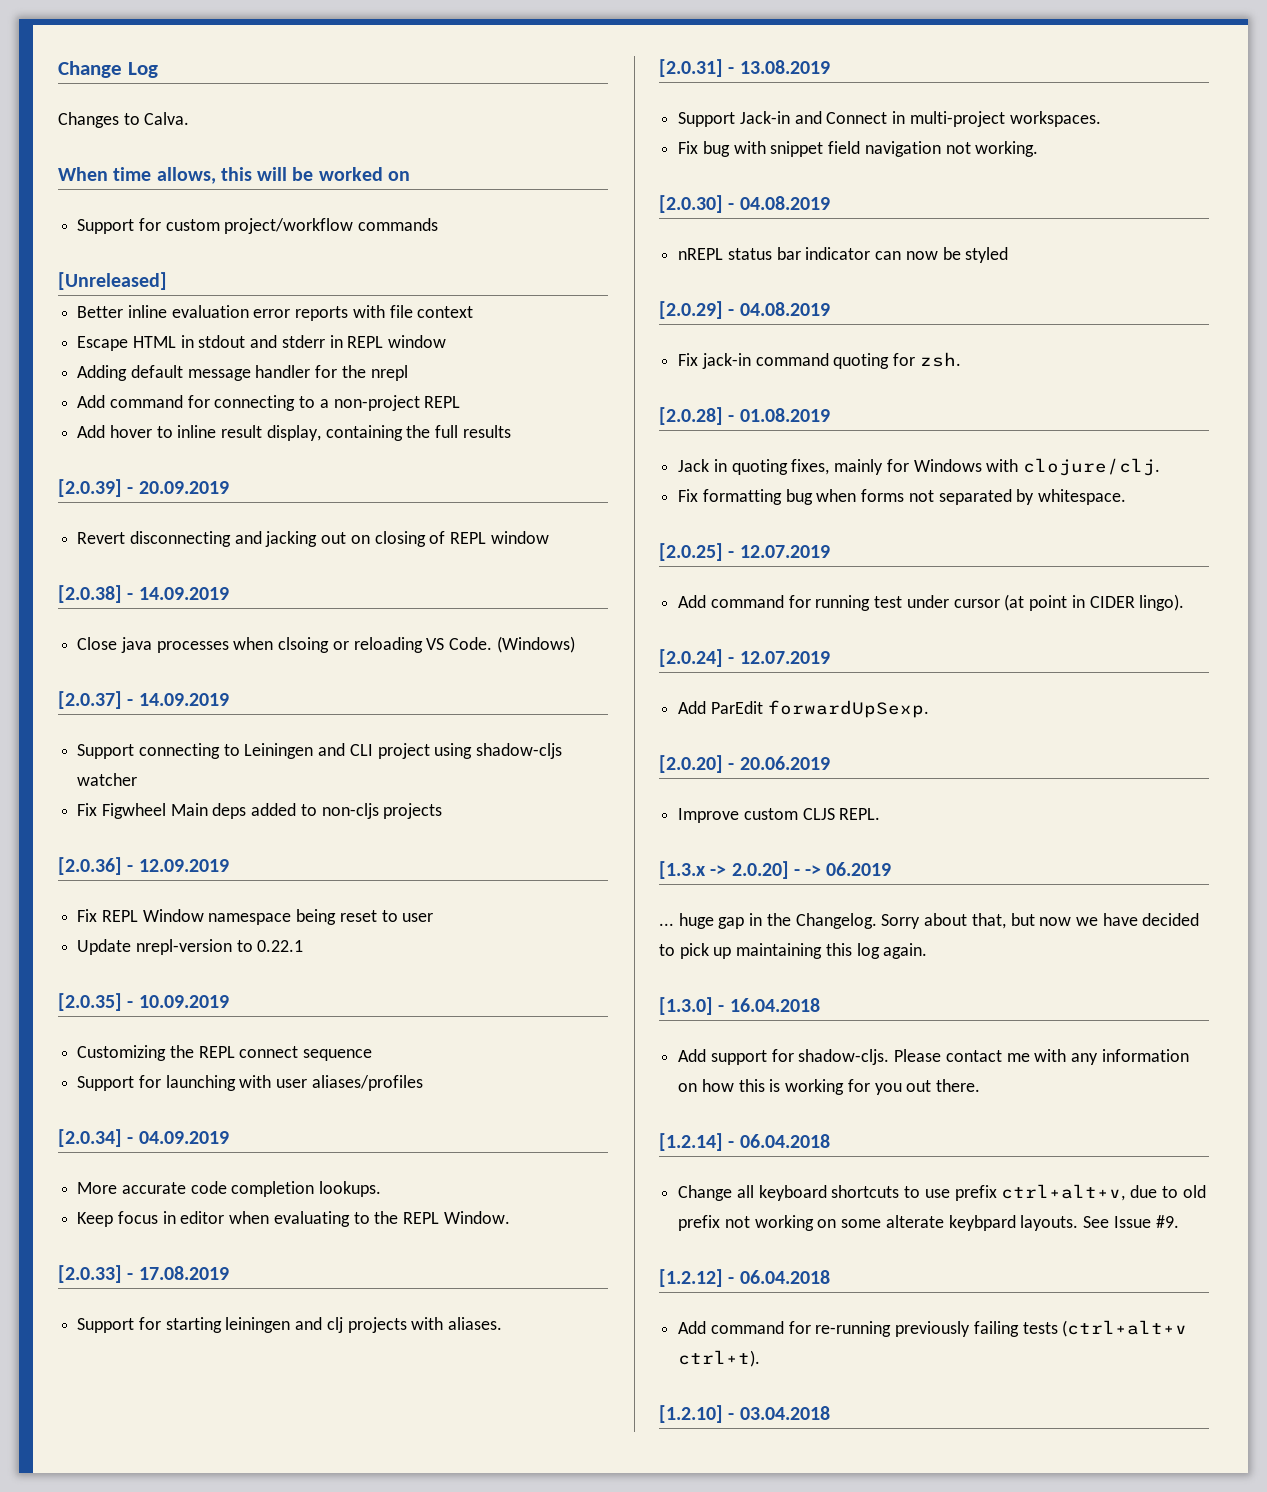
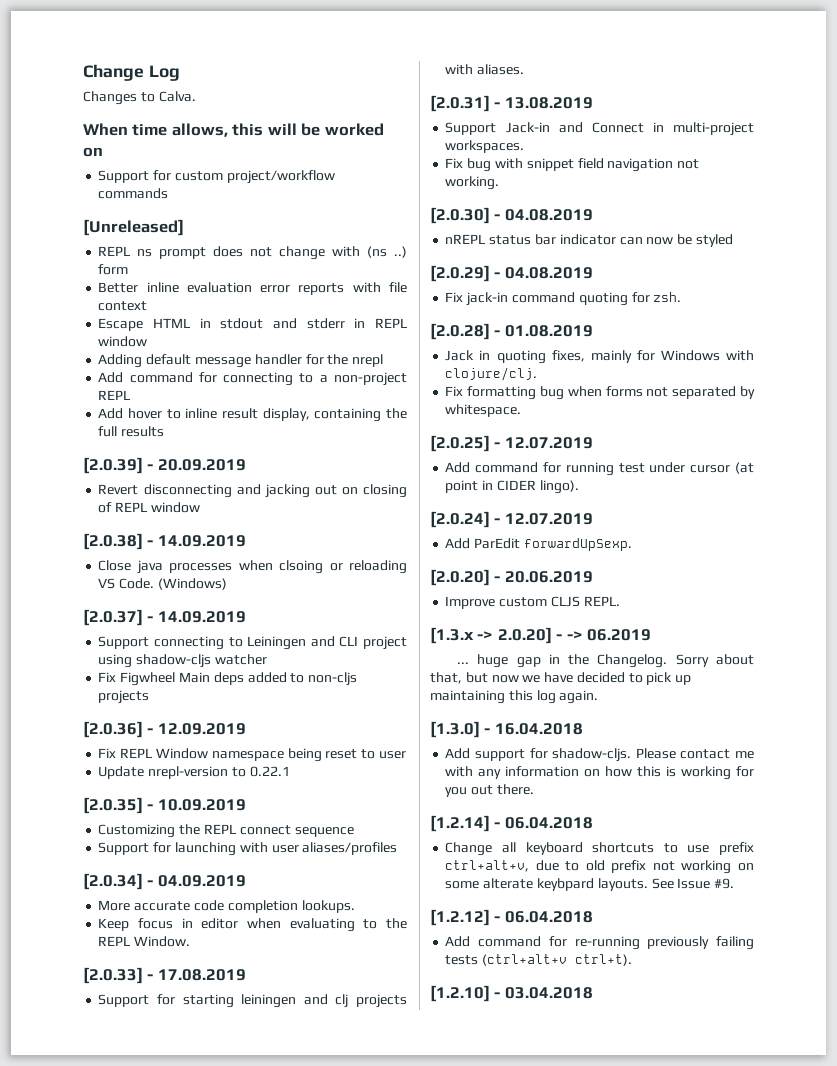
+ REPL ns prompt does not change with (ns ..) form

